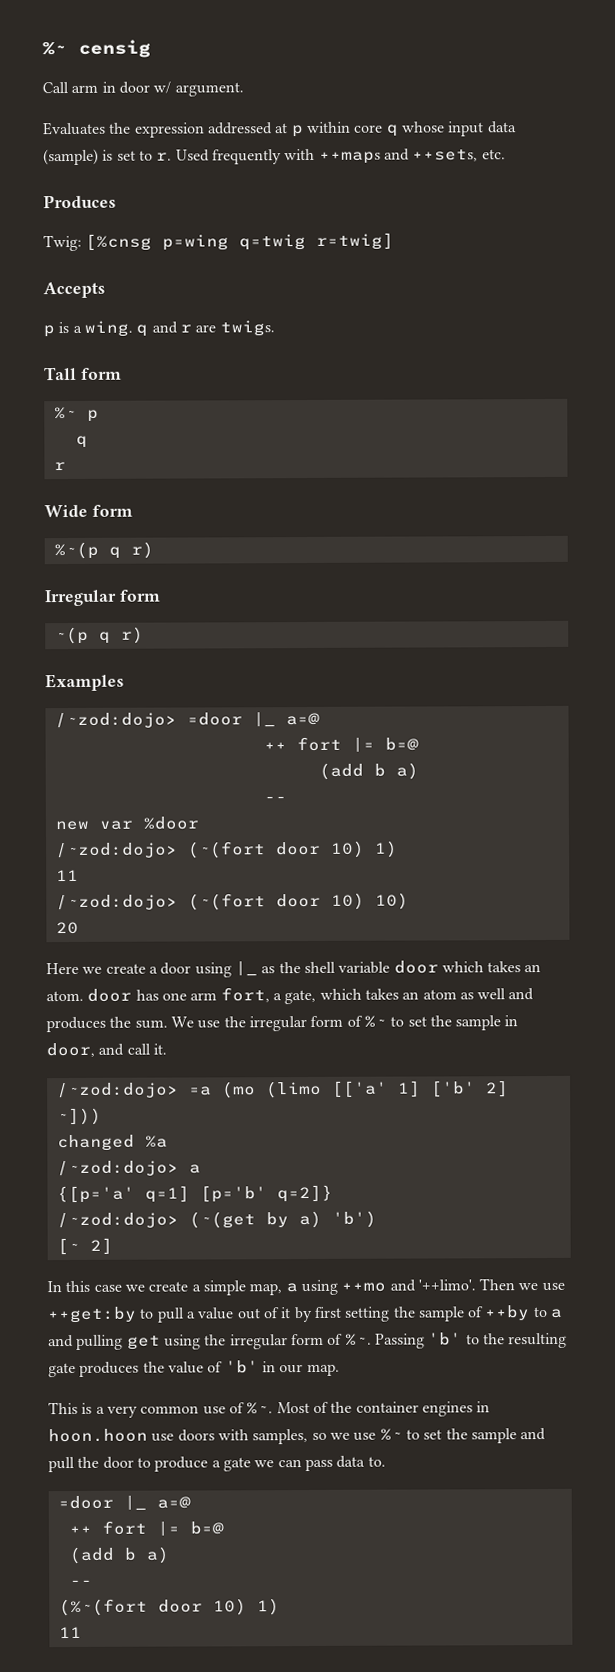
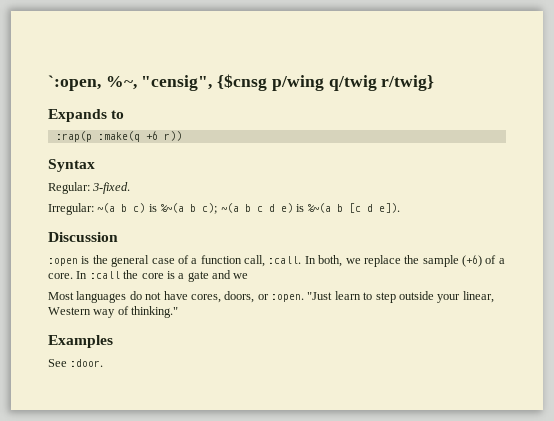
- %~ censig
- Call arm in door w/ argument.
- Evaluates the expression addressed at p within core q whose input data (sample) is set to r. Used frequently with ++maps and ++sets, etc.
- Produces
- Twig: [%cnsg p=wing q=twig r=twig]
- Accepts
- p is a wing. q and r are twigs.
- Tall form
- %~ p
- q
- r
- Wide form
- %~(p q r)
- Irregular form
- ~(p q r)
+ `:open, %~, "censig", {$cnsg p/wing q/twig r/twig}
+ Expands to
+ :rap(p :make(q +6 r))
+ Syntax
+ Regular: 3-fixed.
+ Irregular: ~(a b c) is %~(a b c); ~(a b c d e) is %~(a b [c d e]).
+ Discussion
+ :open is the general case of a function call, :call. In both, we replace the sample (+6) of a core. In :call the core is a gate and we
+ Most languages do not have cores, doors, or :open. "Just learn to step outside your linear, Western way of thinking."
  Examples
- /~zod:dojo> =door |_ a=@
- ++ fort |= b=@
- (add b a)
- --
- new var %door
- /~zod:dojo> (~(fort door 10) 1)
- 11
- /~zod:dojo> (~(fort door 10) 10)
- 20
- Here we create a door using |_ as the shell variable door which takes an atom. door has one arm fort, a gate, which takes an atom as well and produces the sum. We use the irregular form of %~ to set the sample in door, and call it.
- /~zod:dojo> =a (mo (limo [['a' 1] ['b' 2] ~]))
- changed %a
- /~zod:dojo> a
- {[p='a' q=1] [p='b' q=2]}
- /~zod:dojo> (~(get by a) 'b')
- [~ 2]
- In this case we create a simple map, a using ++mo and '++limo'. Then we use ++get:by to pull a value out of it by first setting the sample of ++by to a and pulling get using the irregular form of %~. Passing 'b' to the resulting gate produces the value of 'b' in our map.
- This is a very common use of %~. Most of the container engines in hoon.hoon use doors with samples, so we use %~ to set the sample and pull the door to produce a gate we can pass data to.
- =door |_ a=@
- ++ fort |= b=@
- (add b a)
- --
- (%~(fort door 10) 1)
- 11
+ See :door.

